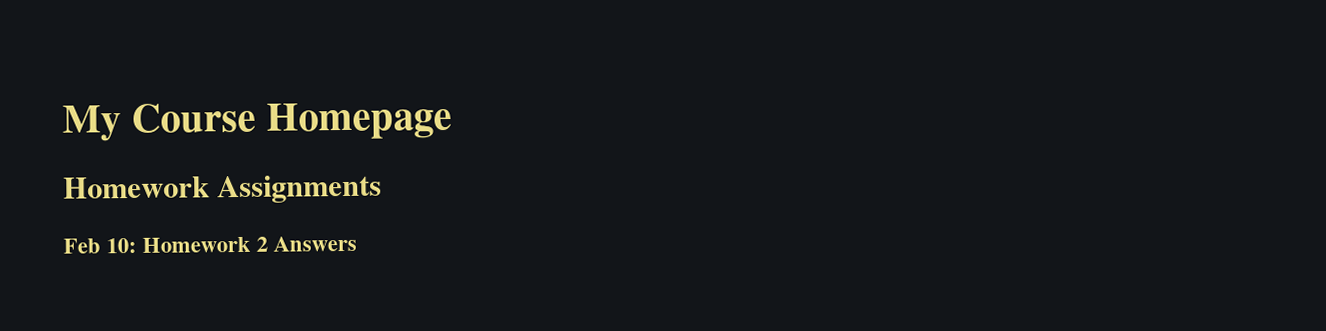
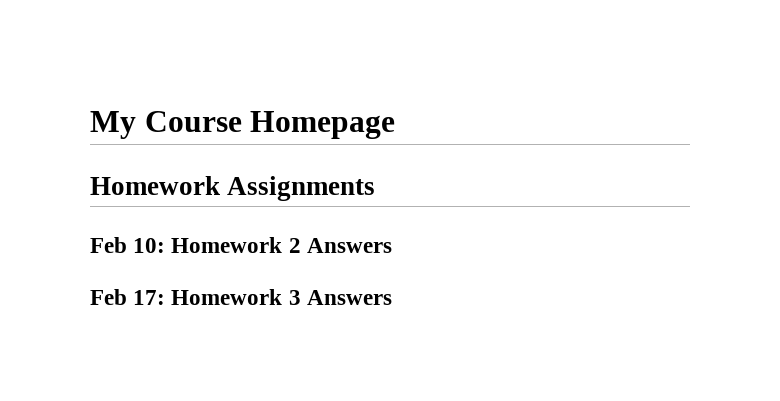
+ Feb 17: Homework 3 Answers

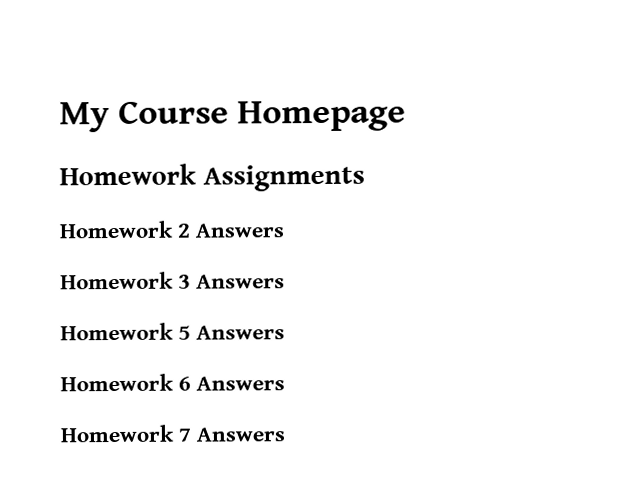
- Feb 10: Homework 2 Answers
+ Homework 2 Answers
- Feb 17: Homework 3 Answers
+ Homework 3 Answers
+ Homework 5 Answers
+ Homework 6 Answers
+ Homework 7 Answers

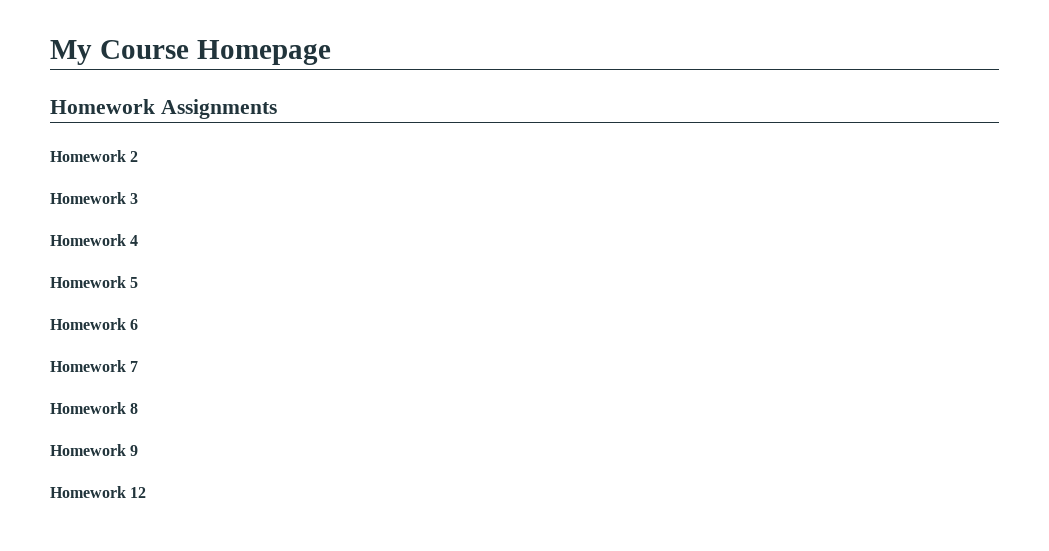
- Homework 2 Answers
+ Homework 2
- Homework 3 Answers
+ Homework 3
+ Homework 4
- Homework 5 Answers
+ Homework 5
- Homework 6 Answers
+ Homework 6
- Homework 7 Answers
+ Homework 7
+ Homework 8
+ Homework 9
+ Homework 12

